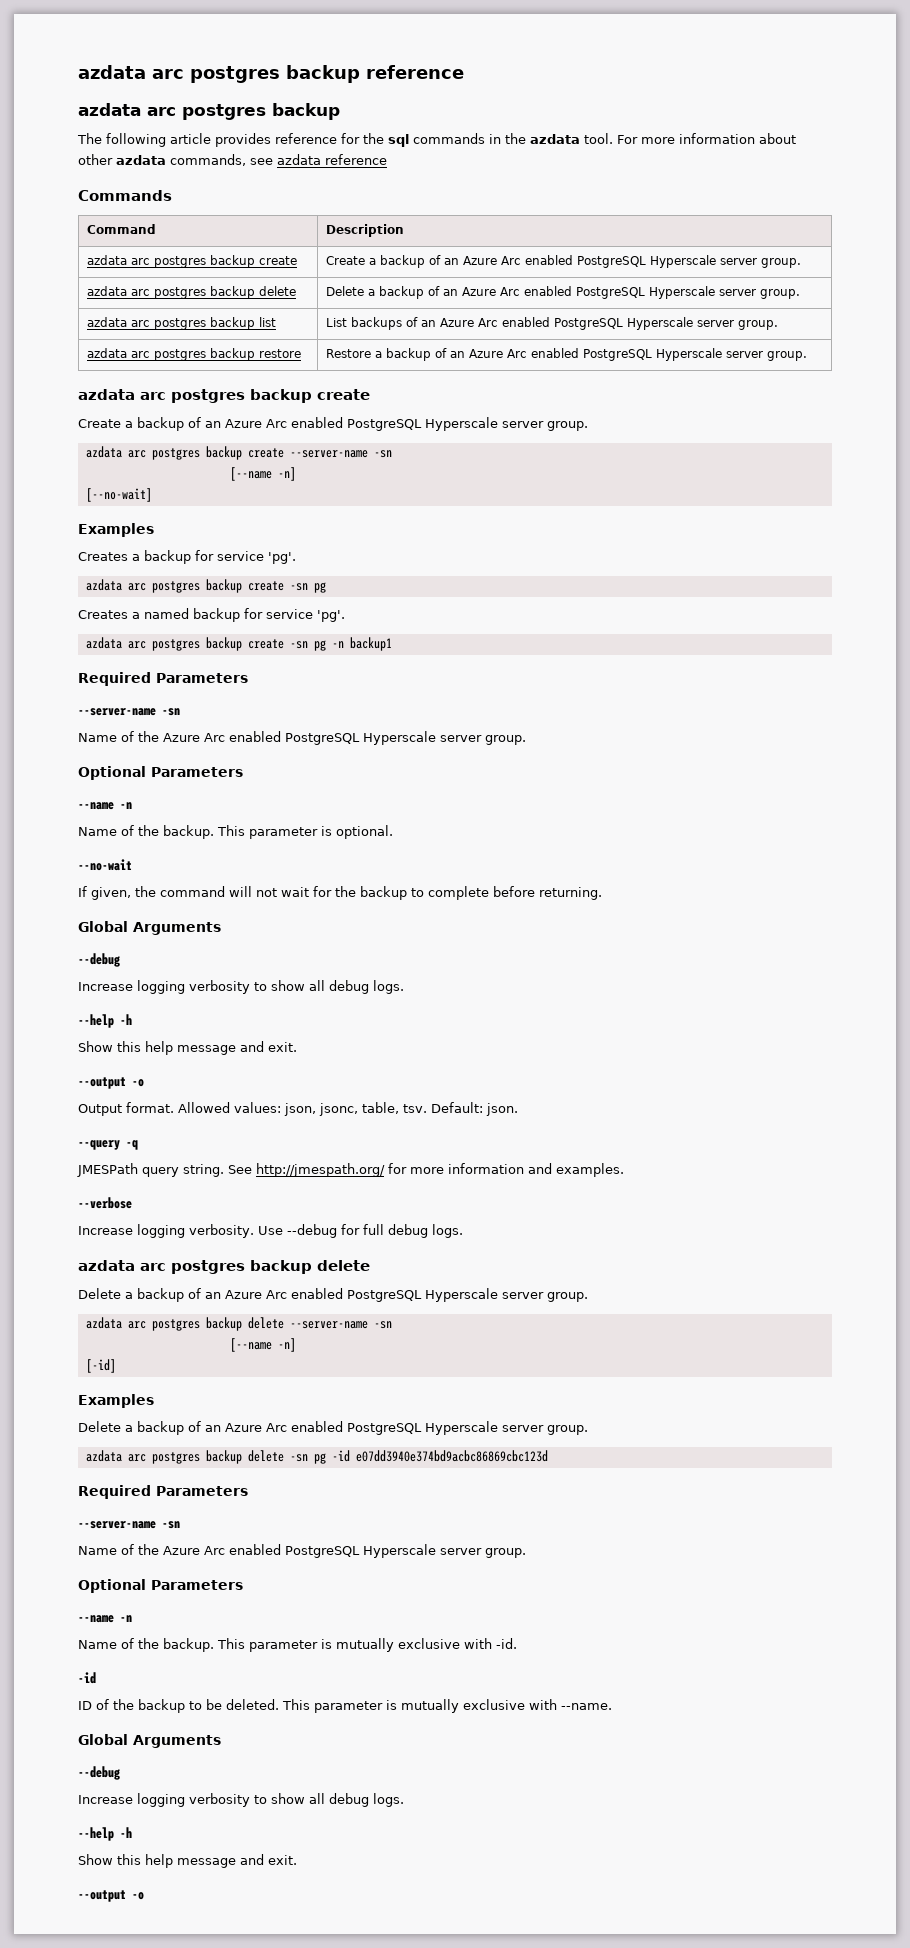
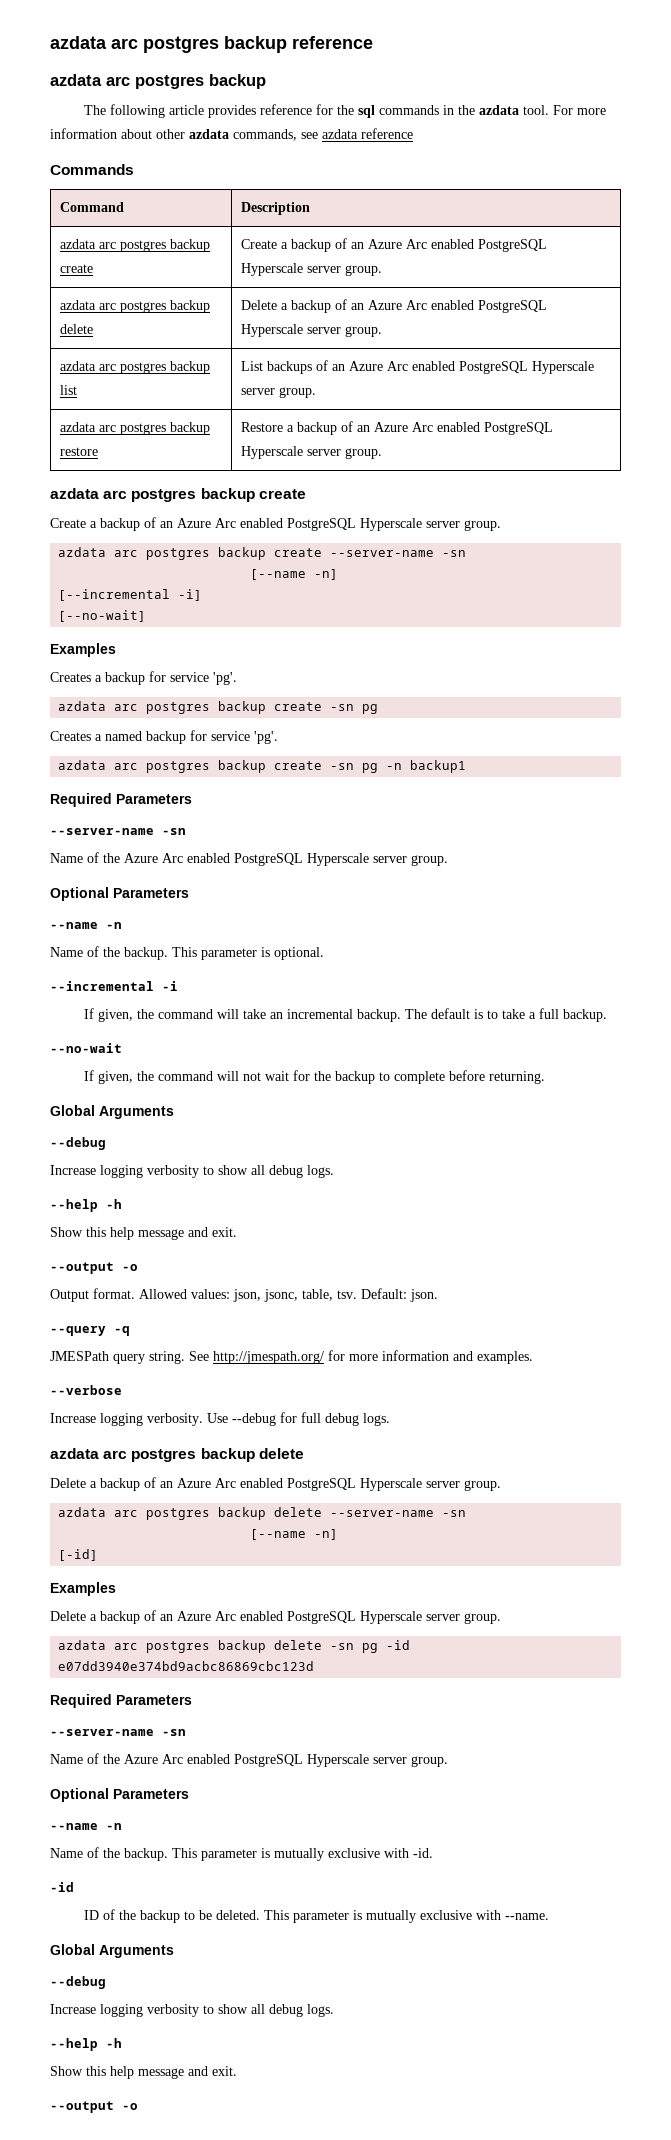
+ [--incremental -i]
+ --incremental -i
+ If given, the command will take an incremental backup. The default is to take a full backup.

